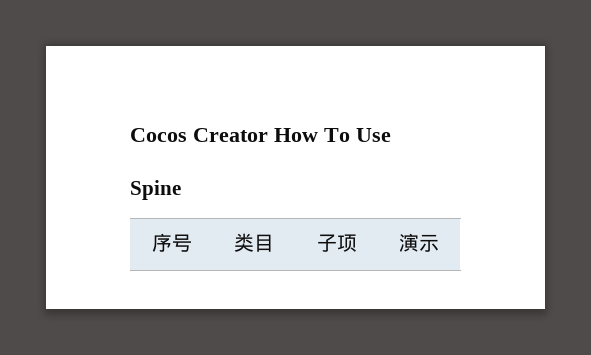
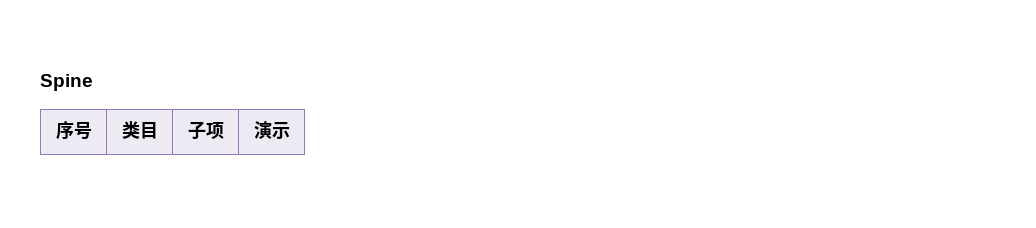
- Cocos Creator How To Use

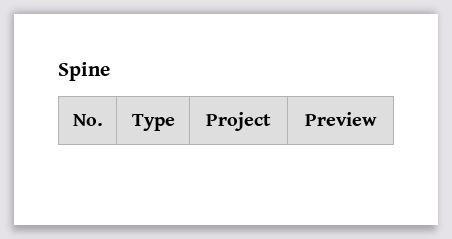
- 序号 | 类目 | 子项 | 演示
+ No. | Type | Project | Preview

